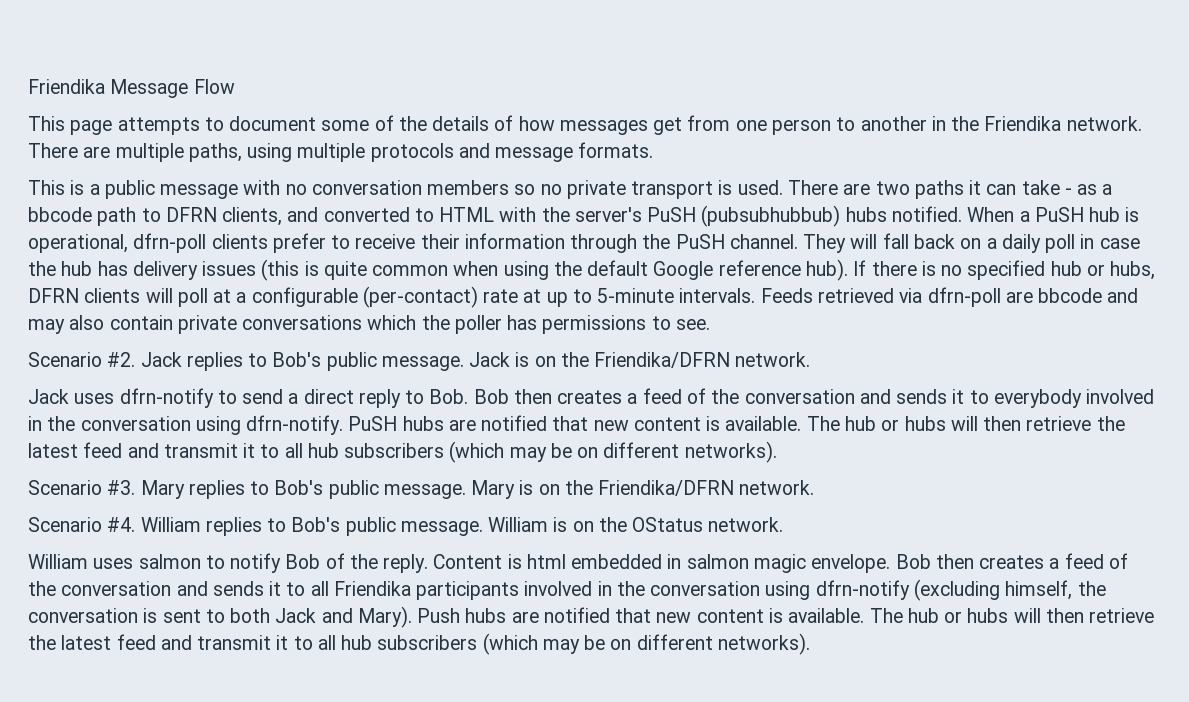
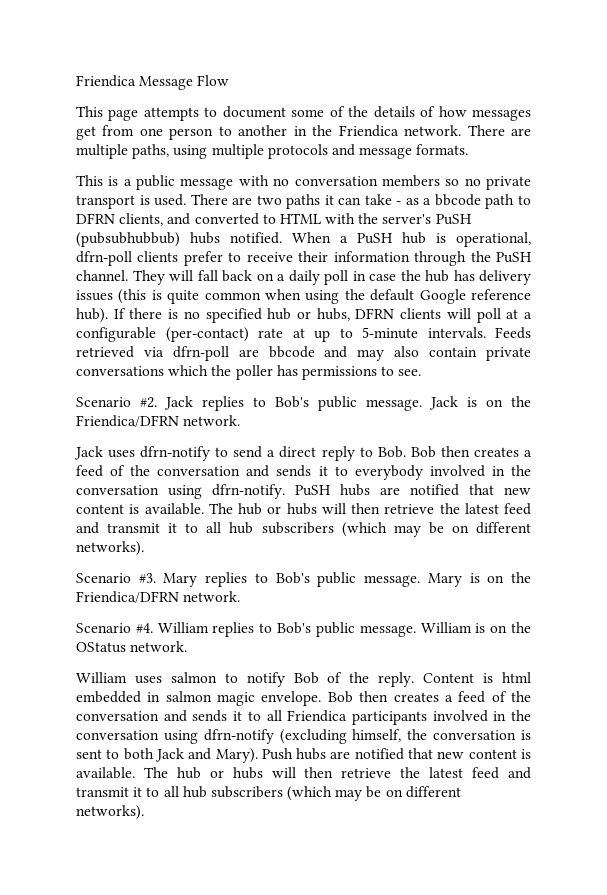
- Friendika Message Flow
+ Friendica Message Flow
- This page attempts to document some of the details of how messages get from one person to another in the Friendika network.
+ This page attempts to document some of the details of how messages get from one person to another in the Friendica network.
- Jack is on the Friendika/DFRN network.
+ Jack is on the Friendica/DFRN network.
- Mary is on the Friendika/DFRN network.
+ Mary is on the Friendica/DFRN network.
- Bob then creates a feed of the conversation and sends it to all Friendika participants involved in the conversation using dfrn-notify (excluding himself, the conversation is sent to both Jack and Mary).
+ Bob then creates a feed of the conversation and sends it to all Friendica participants involved in the conversation using dfrn-notify (excluding himself, the conversation is sent to both Jack and Mary).

